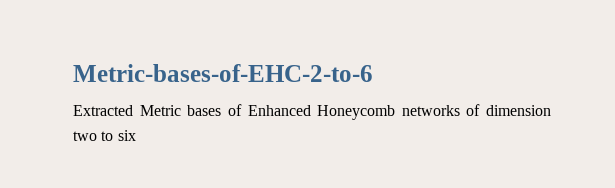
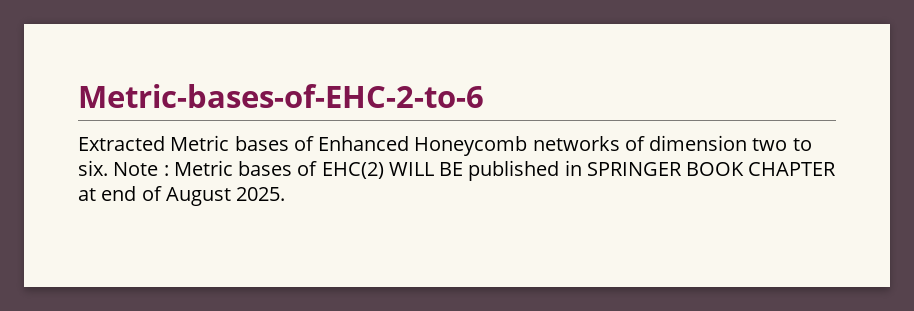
- Extracted Metric bases of Enhanced Honeycomb networks of dimension two to six
+ Extracted Metric bases of Enhanced Honeycomb networks of dimension two to six. Note : Metric bases of EHC(2) WILL BE published in SPRINGER BOOK CHAPTER at end of August 2025.

